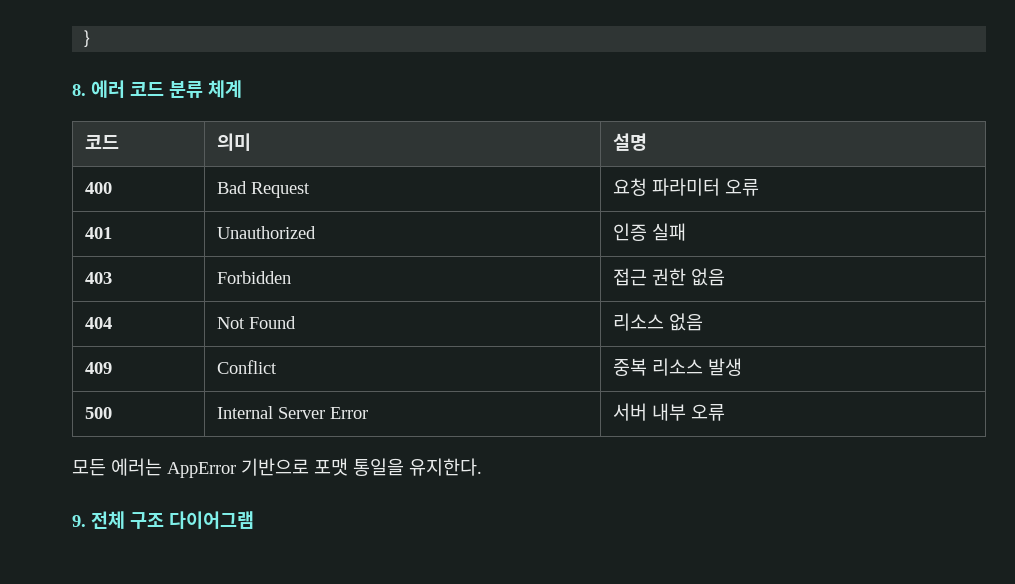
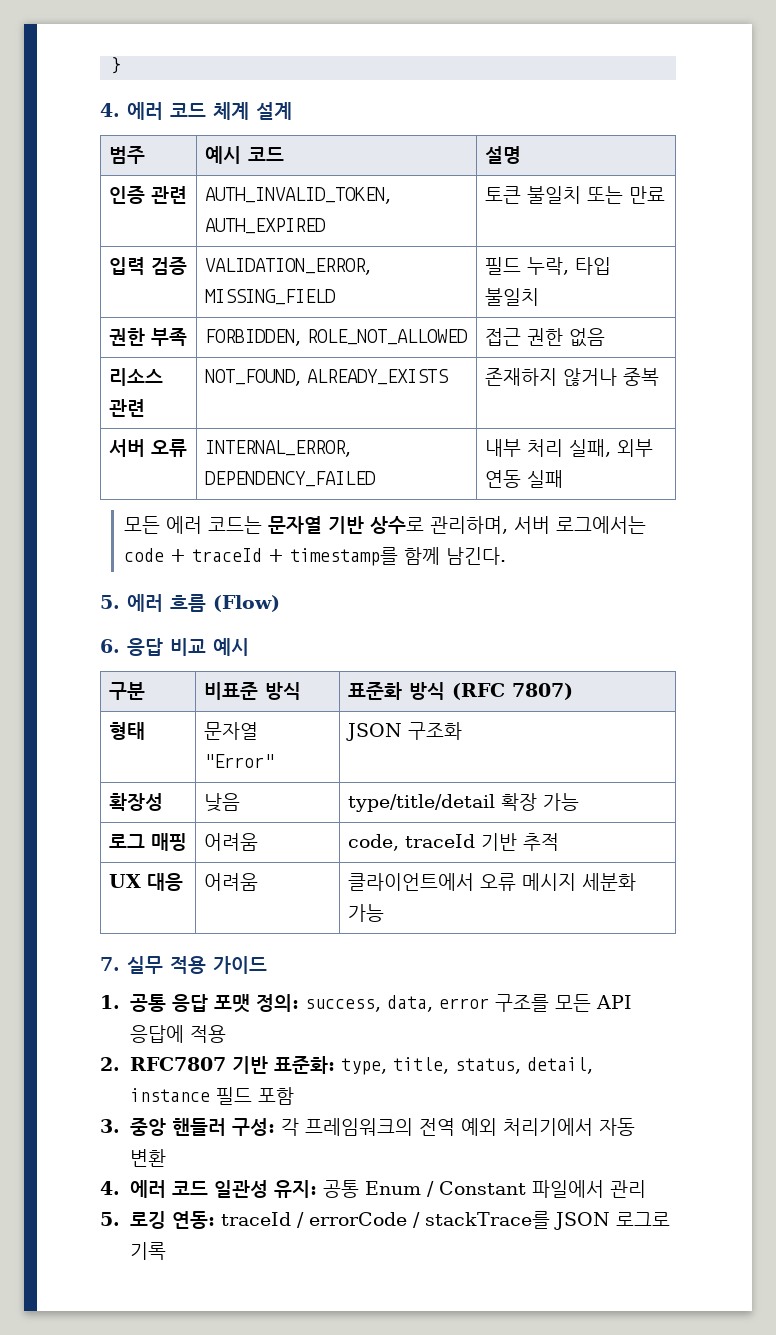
- 8. 에러 코드 분류 체계
- 코드 | 의미 | 설명
+ 4. 에러 코드 체계 설계
+ 범주 | 예시 코드 | 설명
- 400 | Bad Request | 요청 파라미터 오류
- 401 | Unauthorized | 인증 실패
- 403 | Forbidden | 접근 권한 없음
- 404 | Not Found | 리소스 없음
- 409 | Conflict | 중복 리소스 발생
- 500 | Internal Server Error | 서버 내부 오류
- 모든 에러는 AppError 기반으로 포맷 통일을 유지한다.
- 9. 전체 구조 다이어그램
+ 인증 관련 | AUTH_INVALID_TOKEN, AUTH_EXPIRED | 토큰 불일치 또는 만료
+ 입력 검증 | VALIDATION_ERROR, MISSING_FIELD | 필드 누락, 타입 불일치
+ 권한 부족 | FORBIDDEN, ROLE_NOT_ALLOWED | 접근 권한 없음
+ 리소스 관련 | NOT_FOUND, ALREADY_EXISTS | 존재하지 않거나 중복
+ 서버 오류 | INTERNAL_ERROR, DEPENDENCY_FAILED | 내부 처리 실패, 외부 연동 실패
+ 모든 에러 코드는 문자열 기반 상수로 관리하며, 서버 로그에서는 code + traceId + timestamp를 함께 남긴다.
+ 5. 에러 흐름 (Flow)
+ 6. 응답 비교 예시
+ 구분 | 비표준 방식 | 표준화 방식 (RFC 7807)
+ 형태 | 문자열 "Error" | JSON 구조화
+ 확장성 | 낮음 | type/title/detail 확장 가능
+ 로그 매핑 | 어려움 | code, traceId 기반 추적
+ UX 대응 | 어려움 | 클라이언트에서 오류 메시지 세분화 가능
+ 7. 실무 적용 가이드
+ 1. 공통 응답 포맷 정의: success, data, error 구조를 모든 API 응답에 적용
+ 2. RFC7807 기반 표준화: type, title, status, detail, instance 필드 포함
+ 3. 중앙 핸들러 구성: 각 프레임워크의 전역 예외 처리기에서 자동 변환
+ 4. 에러 코드 일관성 유지: 공통 Enum / Constant 파일에서 관리
+ 5. 로깅 연동: traceId / errorCode / stackTrace를 JSON 로그로 기록

